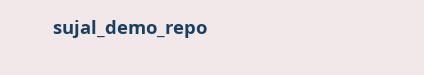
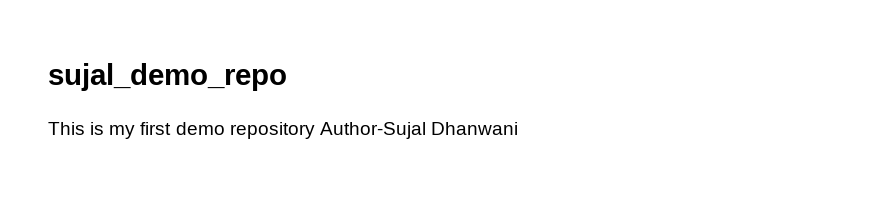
+ This is my first demo repository Author-Sujal Dhanwani

